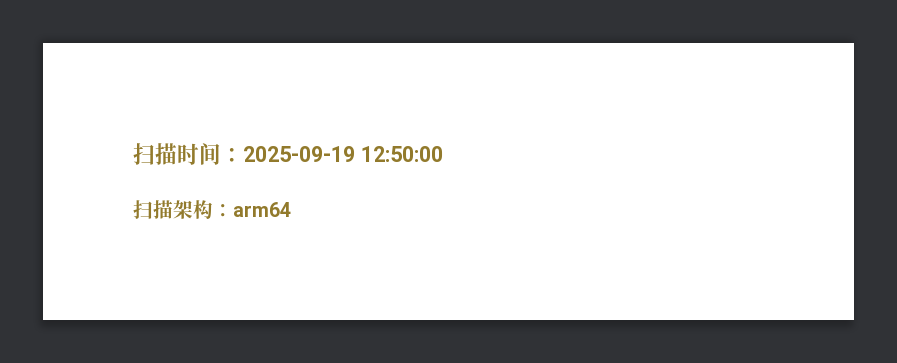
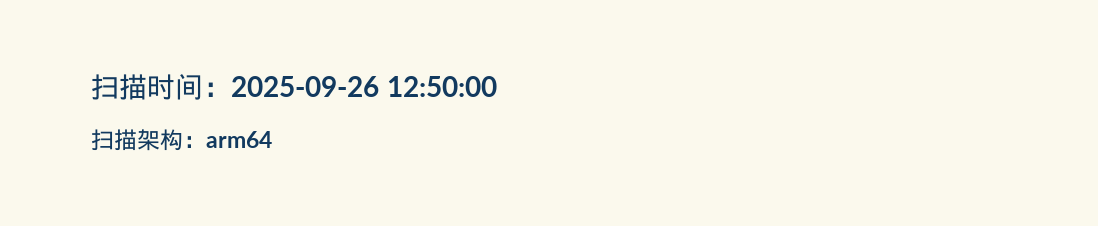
- 扫描时间：2025-09-19 12:50:00
+ 扫描时间：2025-09-26 12:50:00

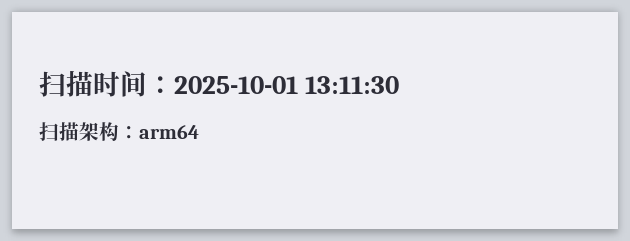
- 扫描时间：2025-09-26 12:50:00
+ 扫描时间：2025-10-01 13:11:30

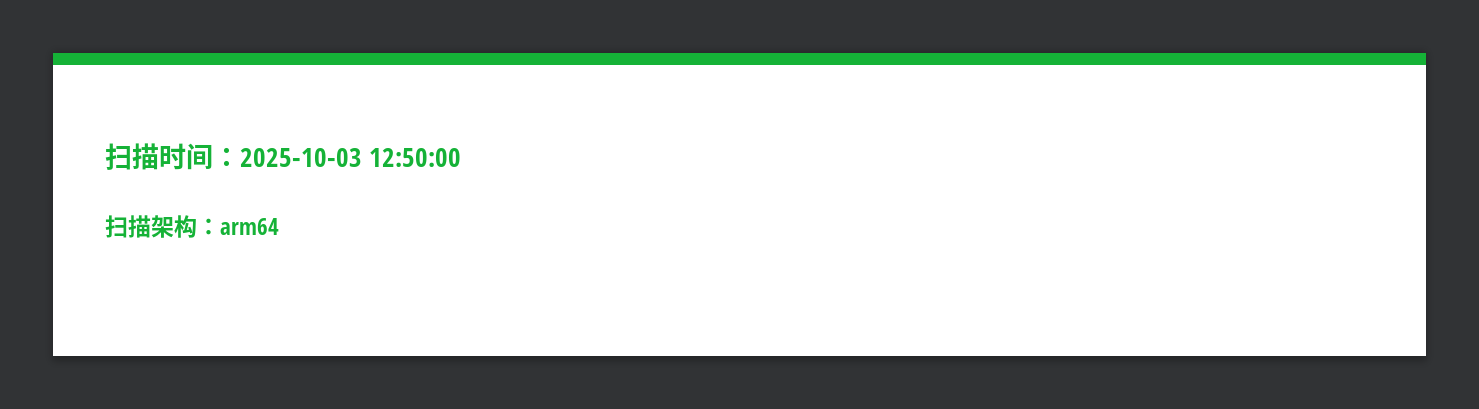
- 扫描时间：2025-10-01 13:11:30
+ 扫描时间：2025-10-03 12:50:00

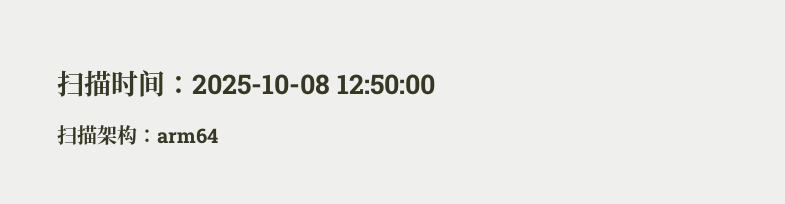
- 扫描时间：2025-10-03 12:50:00
+ 扫描时间：2025-10-08 12:50:00

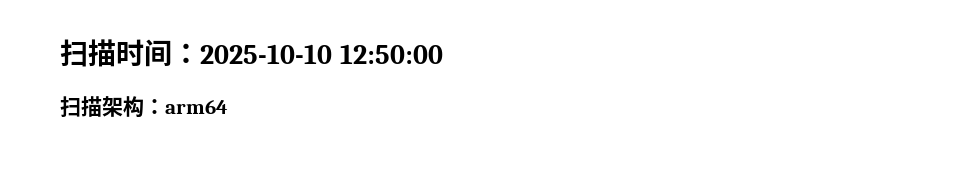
- 扫描时间：2025-10-08 12:50:00
+ 扫描时间：2025-10-10 12:50:00

